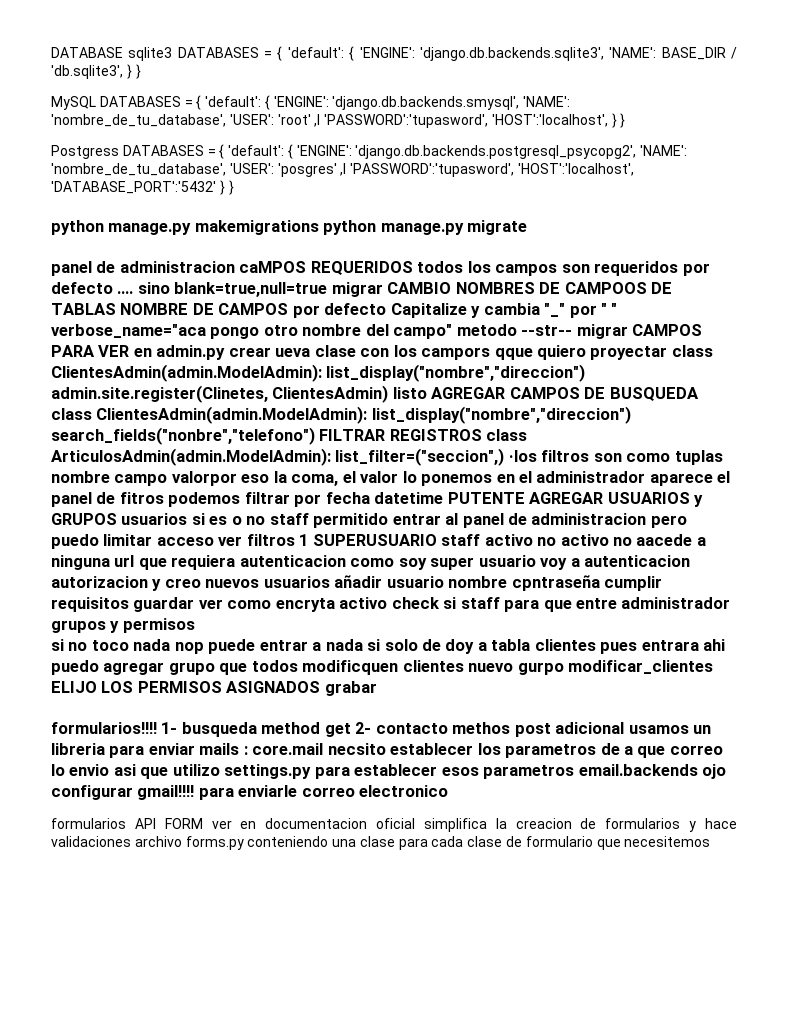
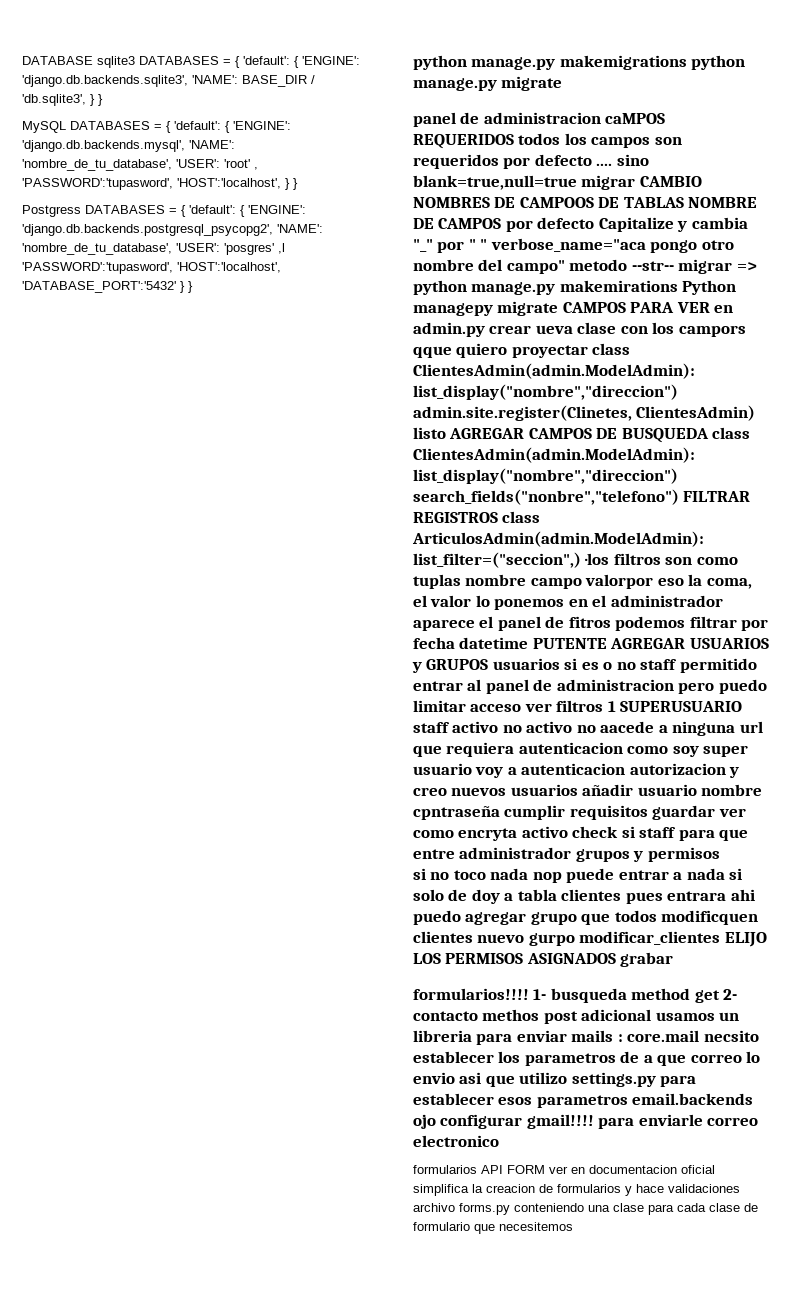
- MySQL DATABASES = { 'default': { 'ENGINE': 'django.db.backends.smysql', 'NAME': 'nombre_de_tu_database', 'USER': 'root' ,l 'PASSWORD':'tupasword', 'HOST':'localhost', } }
+ MySQL DATABASES = { 'default': { 'ENGINE': 'django.db.backends.mysql', 'NAME': 'nombre_de_tu_database', 'USER': 'root' , 'PASSWORD':'tupasword', 'HOST':'localhost', } }
- panel de administracion caMPOS REQUERIDOS todos los campos son requeridos por defecto .... sino blank=true,null=true migrar CAMBIO NOMBRES DE CAMPOOS DE TABLAS NOMBRE DE CAMPOS por defecto Capitalize y cambia "_" por " " verbose_name="aca pongo otro nombre del campo" metodo --str-- migrar CAMPOS PARA VER en admin.py crear ueva clase con los campors qque quiero proyectar class ClientesAdmin(admin.ModelAdmin):
+ panel de administracion caMPOS REQUERIDOS todos los campos son requeridos por defecto .... sino blank=true,null=true migrar CAMBIO NOMBRES DE CAMPOOS DE TABLAS NOMBRE DE CAMPOS por defecto Capitalize y cambia "_" por " " verbose_name="aca pongo otro nombre del campo" metodo --str-- migrar => python manage.py makemirations Python managepy migrate CAMPOS PARA VER en admin.py crear ueva clase con los campors qque quiero proyectar class ClientesAdmin(admin.ModelAdmin):

